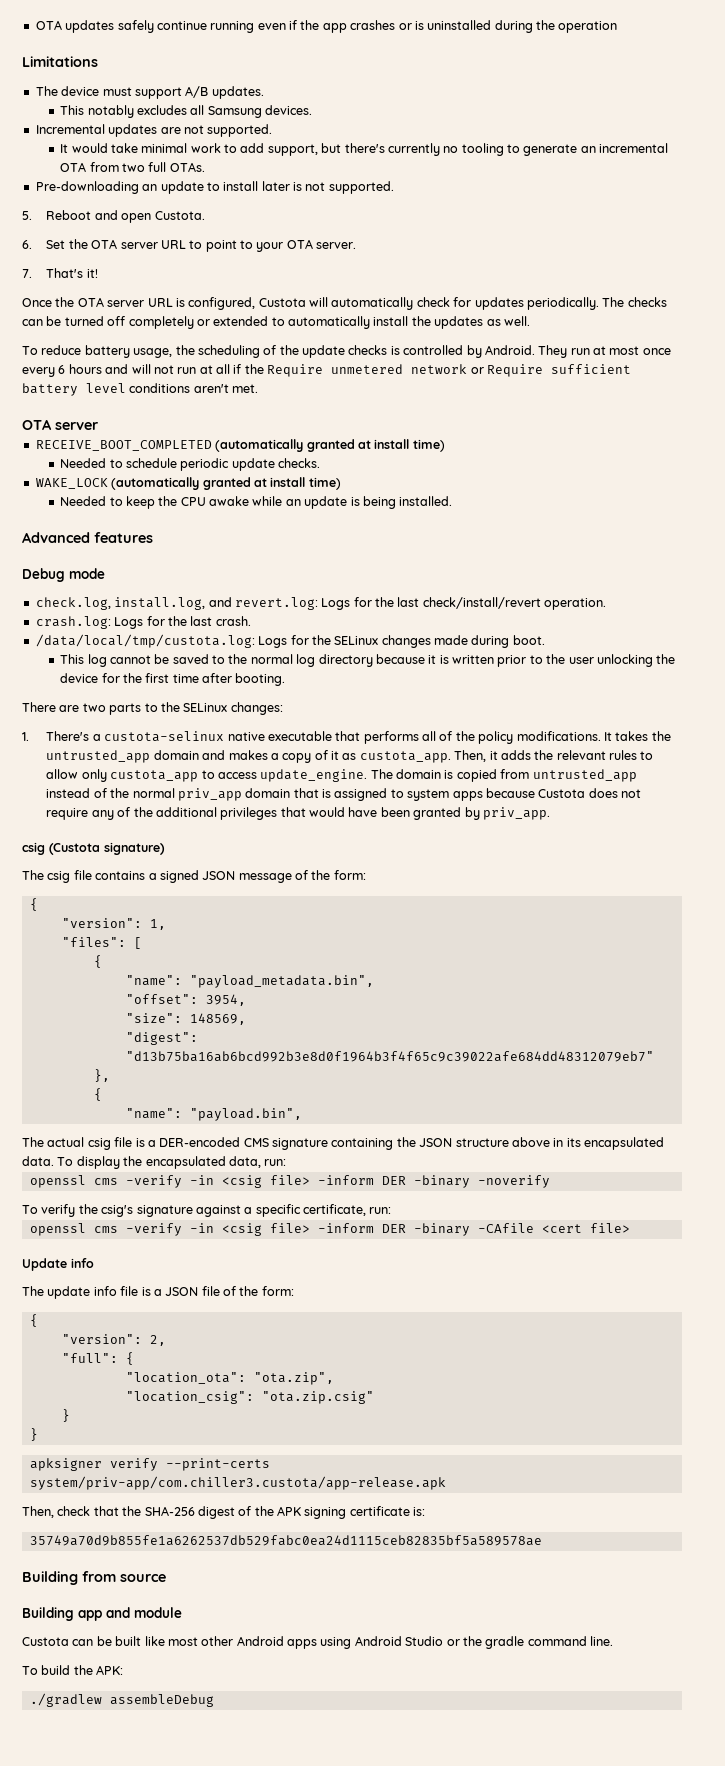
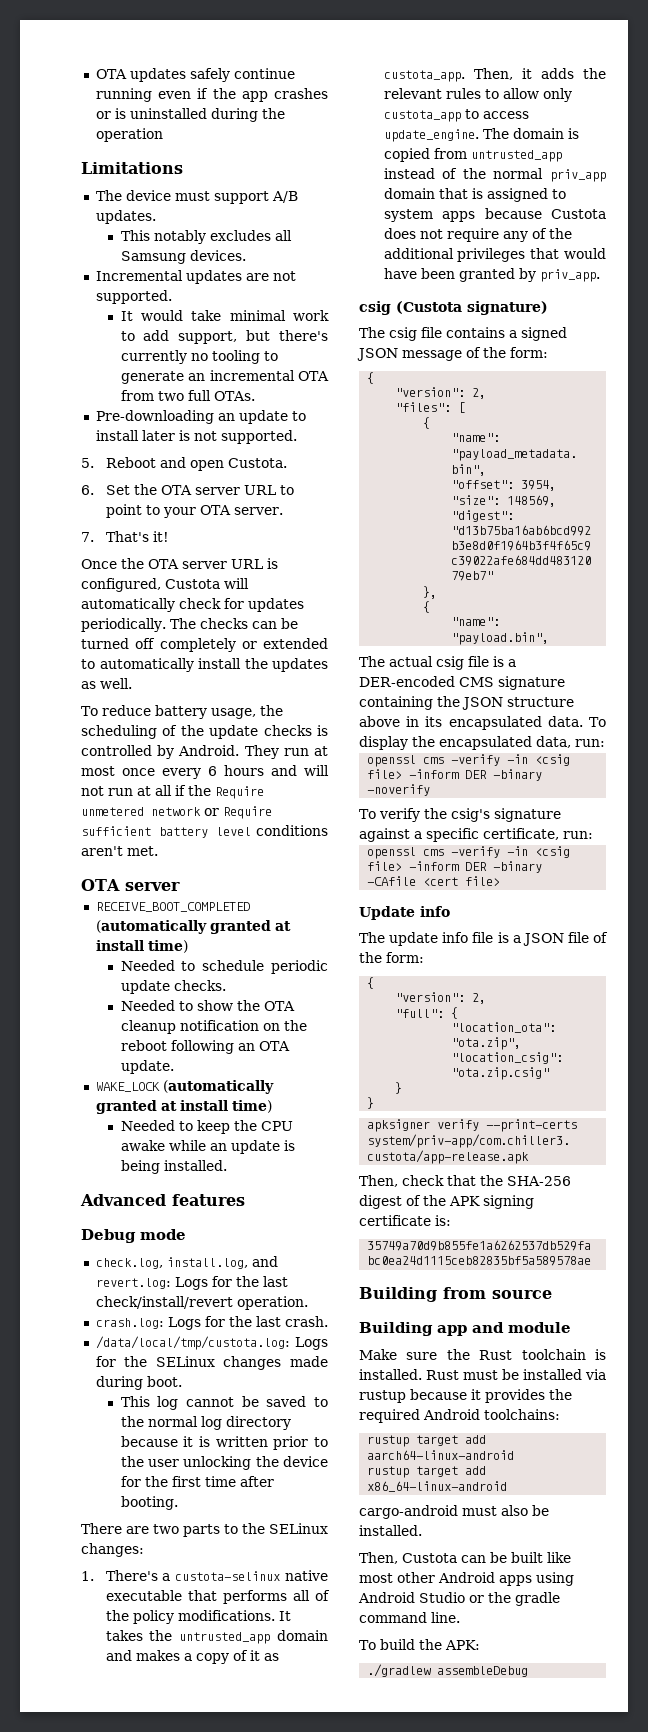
+ Needed to show the OTA cleanup notification on the reboot following an OTA update.
  The csig file contains a signed JSON message of the form:
  {
- "version": 1,
+ "version": 2,
- Custota can be built like most other Android apps using Android Studio or the gradle command line.
+ Make sure the Rust toolchain is installed. Rust must be installed via rustup because it provides the required Android toolchains:
+ rustup target add aarch64-linux-android
+ rustup target add x86_64-linux-android
+ cargo-android must also be installed.
+ Then, Custota can be built like most other Android apps using Android Studio or the gradle command line.

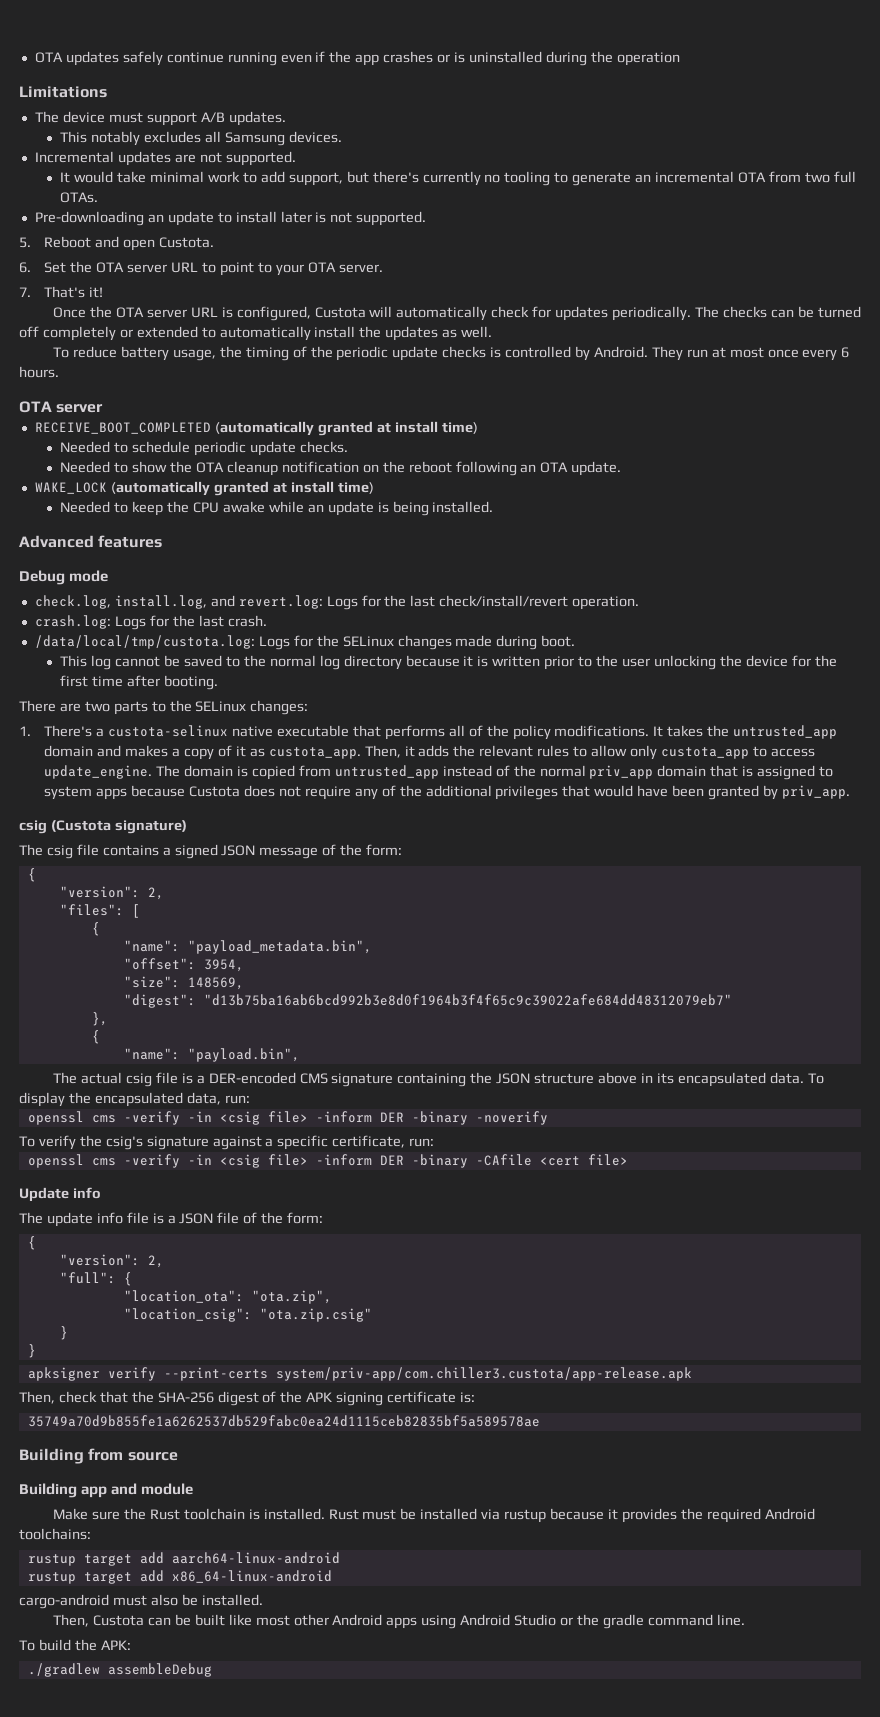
- To reduce battery usage, the scheduling of the update checks is controlled by Android.
+ To reduce battery usage, the timing of the periodic update checks is controlled by Android.
- They run at most once every 6 hours and will not run at all if the Require unmetered network or Require sufficient battery level conditions aren't met.
+ They run at most once every 6 hours.

